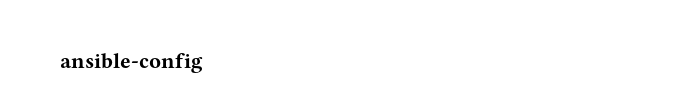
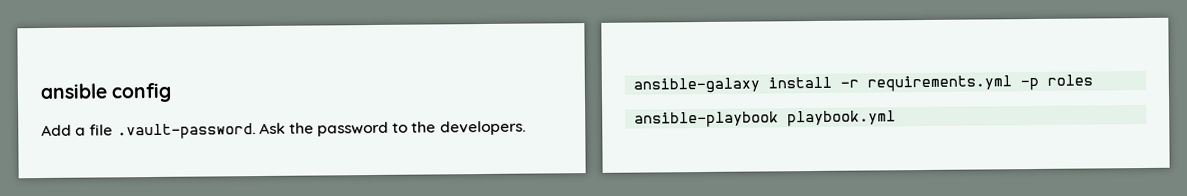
- ansible-config
+ ansible config
+ Add a file .vault-password. Ask the password to the developers.
+ ansible-galaxy install -r requirements.yml -p roles
+ ansible-playbook playbook.yml

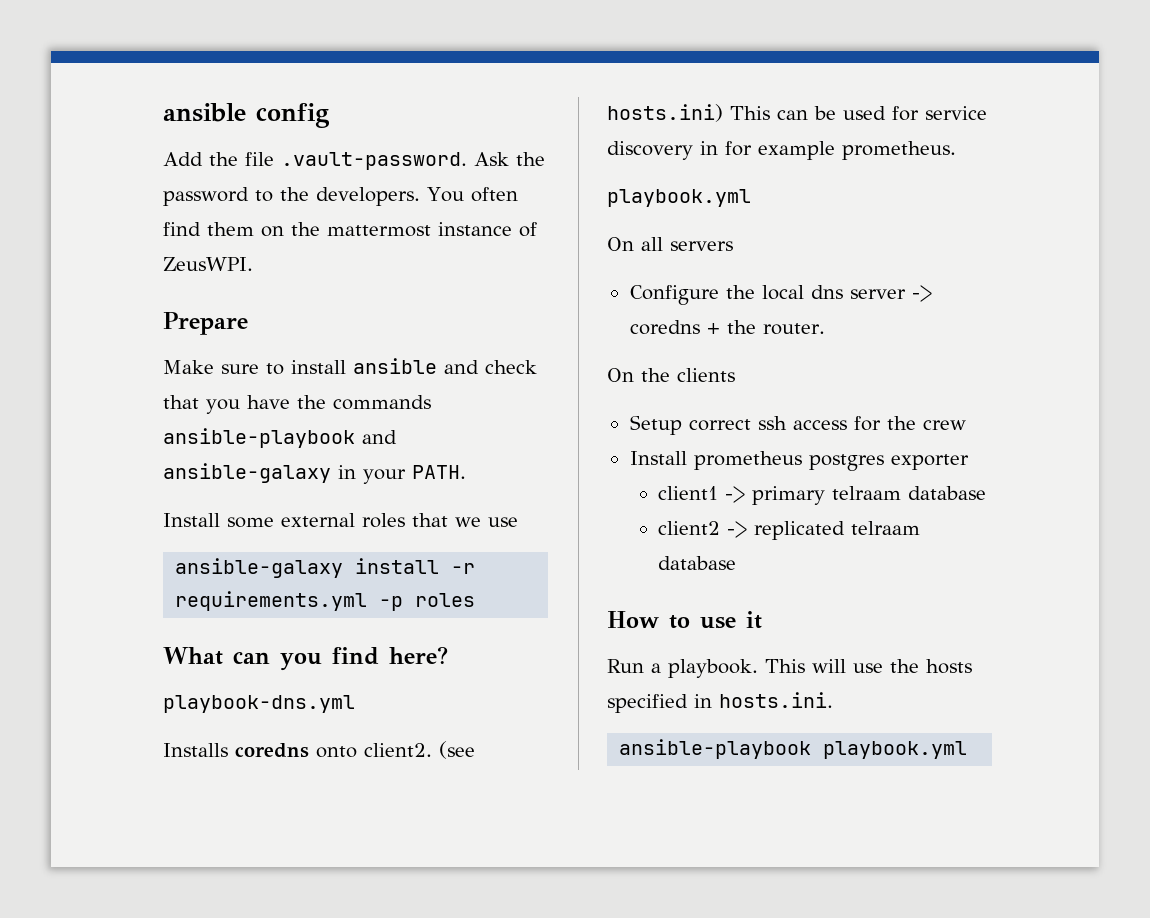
- Add a file .vault-password. Ask the password to the developers.
+ Add the file .vault-password. Ask the password to the developers. You often find them on the mattermost instance of ZeusWPI.
+ Prepare
+ Make sure to install ansible and check that you have the commands ansible-playbook and ansible-galaxy in your PATH.
+ Install some external roles that we use
+ What can you find here?
+ playbook-dns.yml
+ Installs coredns onto client2. (see hosts.ini) This can be used for service discovery in for example prometheus.
+ playbook.yml
+ On all servers
+ Configure the local dns server -> coredns + the router.
+ On the clients
+ Setup correct ssh access for the crew
+ Install prometheus postgres exporter
+ client1 -> primary telraam database
+ client2 -> replicated telraam database
+ How to use it
+ Run a playbook. This will use the hosts specified in hosts.ini.

